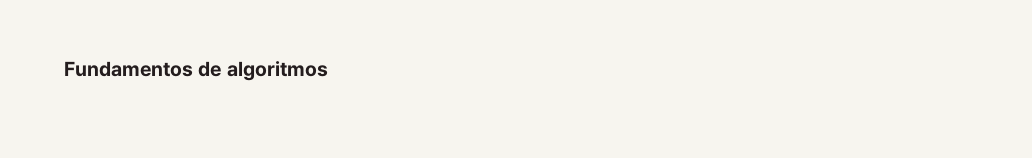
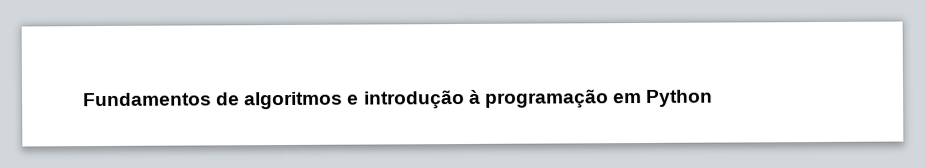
- Fundamentos de algoritmos
+ Fundamentos de algoritmos e introdução à programação em Python

